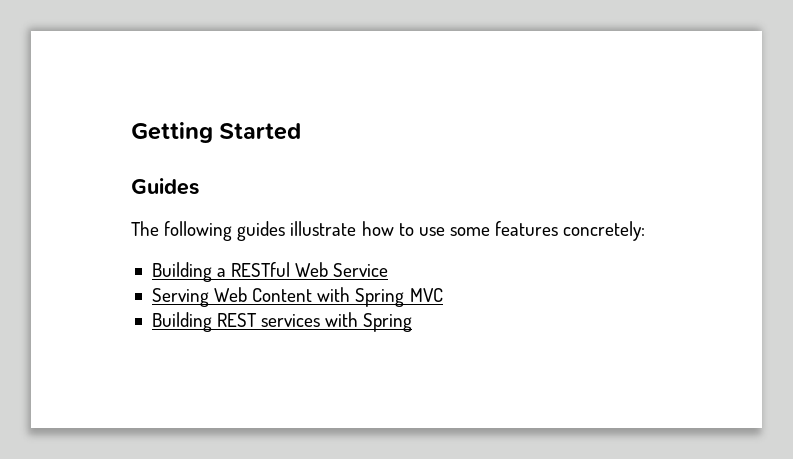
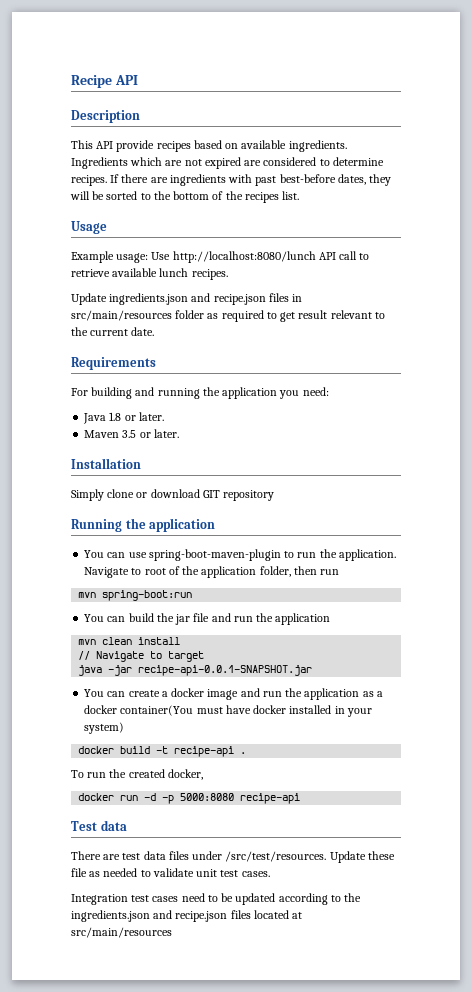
- Getting Started
- Guides
- The following guides illustrate how to use some features concretely:
- Building a RESTful Web Service
- Serving Web Content with Spring MVC
- Building REST services with Spring
+ Recipe API
+ Description
+ This API provide recipes based on available ingredients. Ingredients which are not expired are considered to determine recipes. If there are ingredients with past best-before dates, they will be sorted to the bottom of the recipes list.
+ Usage
+ Example usage: Use http://localhost:8080/lunch API call to retrieve available lunch recipes.
+ Update ingredients.json and recipe.json files in src/main/resources folder as required to get result relevant to the current date.
+ Requirements
+ For building and running the application you need:
+ Java 1.8 or later.
+ Maven 3.5 or later.
+ Installation
+ Simply clone or download GIT repository
+ Running the application
+ You can use spring-boot-maven-plugin to run the application. Navigate to root of the application folder, then run
+ mvn spring-boot:run
+ You can build the jar file and run the application
+ mvn clean install
+ // Navigate to target
+ java -jar recipe-api-0.0.1-SNAPSHOT.jar
+ You can create a docker image and run the application as a docker container(You must have docker installed in your system)
+ docker build -t recipe-api .
+ To run the created docker,
+ docker run -d -p 5000:8080 recipe-api
+ Test data
+ There are test data files under /src/test/resources. Update these file as needed to validate unit test cases.
+ Integration test cases need to be updated according to the ingredients.json and recipe.json files located at src/main/resources

